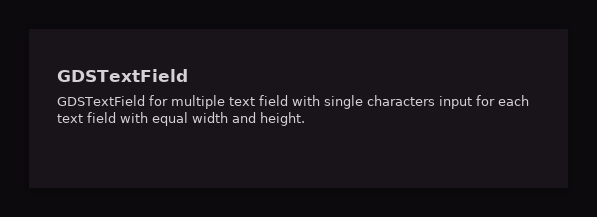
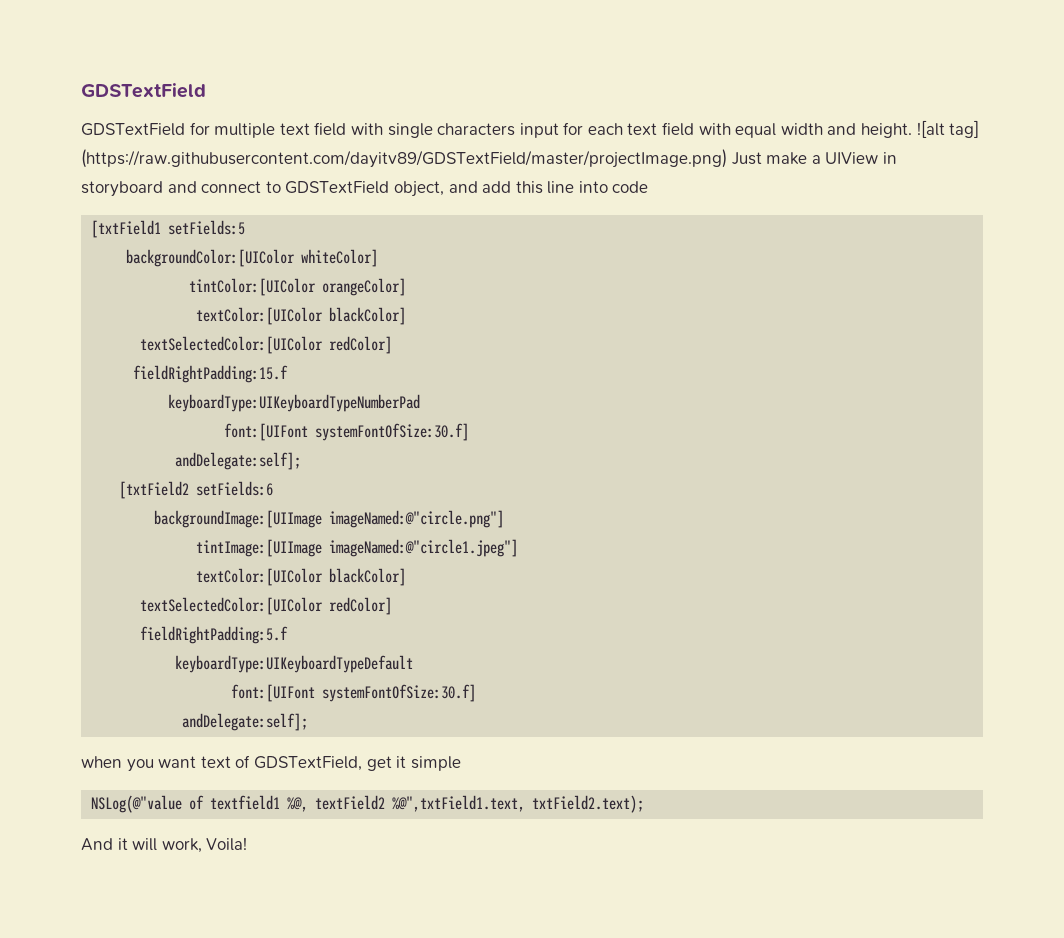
+ ![alt tag] (https://raw.githubusercontent.com/dayitv89/GDSTextField/master/projectImage.png) Just make a UIView in storyboard and connect to GDSTextField object, and add this line into code
+ [txtField1 setFields:5
+ backgroundColor:[UIColor whiteColor]
+ tintColor:[UIColor orangeColor]
+ textColor:[UIColor blackColor]
+ textSelectedColor:[UIColor redColor]
+ fieldRightPadding:15.f
+ keyboardType:UIKeyboardTypeNumberPad
+ font:[UIFont systemFontOfSize:30.f]
+ andDelegate:self];
+ [txtField2 setFields:6
+ backgroundImage:[UIImage imageNamed:@"circle.png"]
+ tintImage:[UIImage imageNamed:@"circle1.jpeg"]
+ textColor:[UIColor blackColor]
+ textSelectedColor:[UIColor redColor]
+ fieldRightPadding:5.f
+ keyboardType:UIKeyboardTypeDefault
+ font:[UIFont systemFontOfSize:30.f]
+ andDelegate:self];
+ when you want text of GDSTextField, get it simple
+ NSLog(@"value of textfield1 %@, textField2 %@",txtField1.text, txtField2.text);
+ And it will work, Voila!

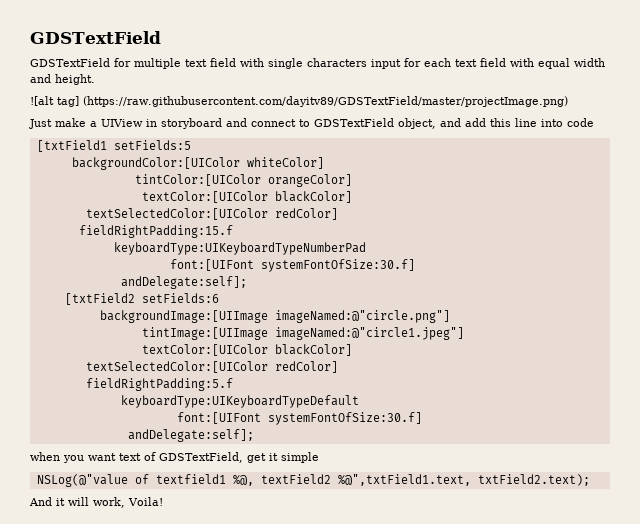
- GDSTextField for multiple text field with single characters input for each text field with equal width and height. ![alt tag] (https://raw.githubusercontent.com/dayitv89/GDSTextField/master/projectImage.png) Just make a UIView in storyboard and connect to GDSTextField object, and add this line into code
+ GDSTextField for multiple text field with single characters input for each text field with equal width and height.
+ ![alt tag] (https://raw.githubusercontent.com/dayitv89/GDSTextField/master/projectImage.png)
+ Just make a UIView in storyboard and connect to GDSTextField object, and add this line into code

